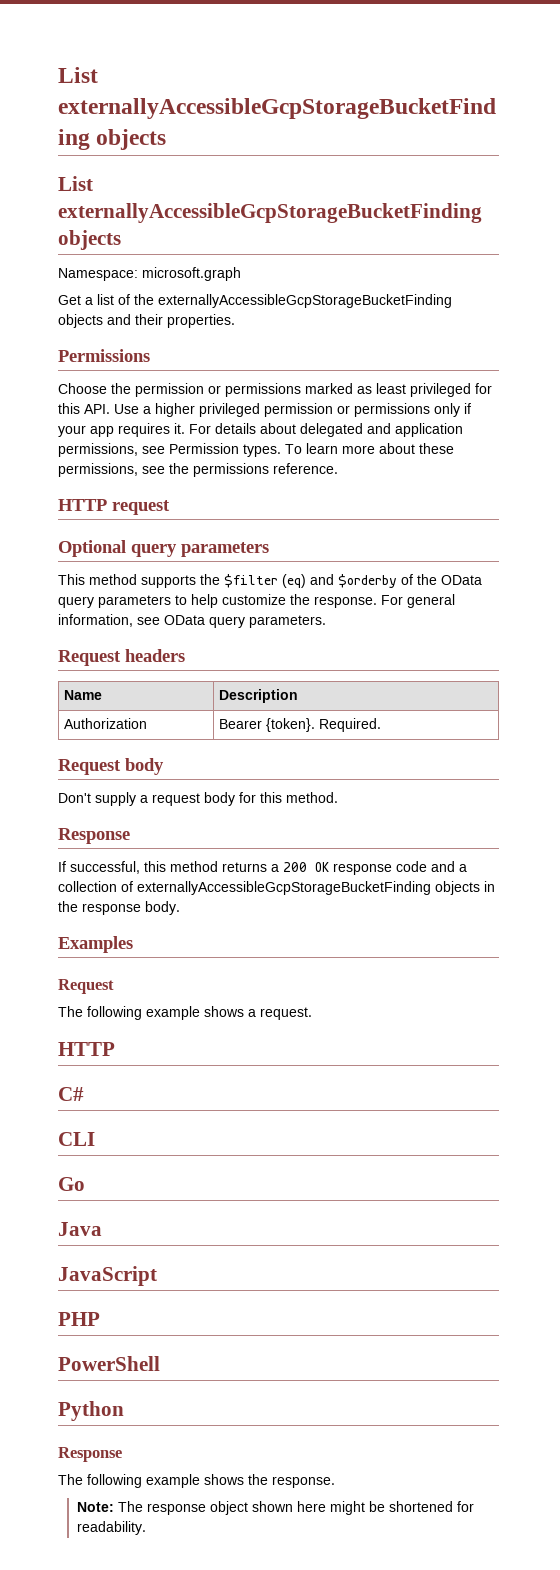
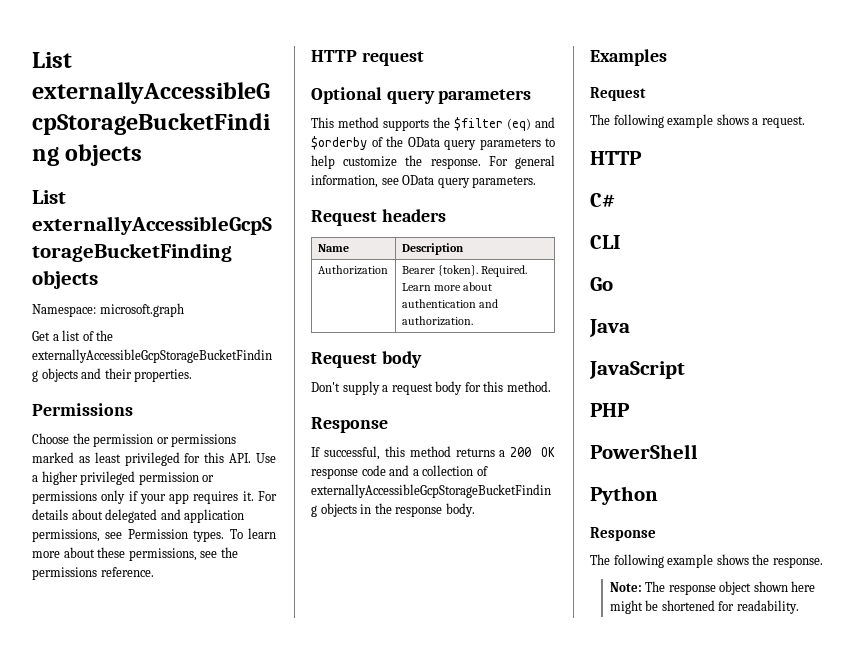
- Authorization | Bearer {token}. Required.
+ Authorization | Bearer {token}. Required. Learn more about authentication and authorization.

